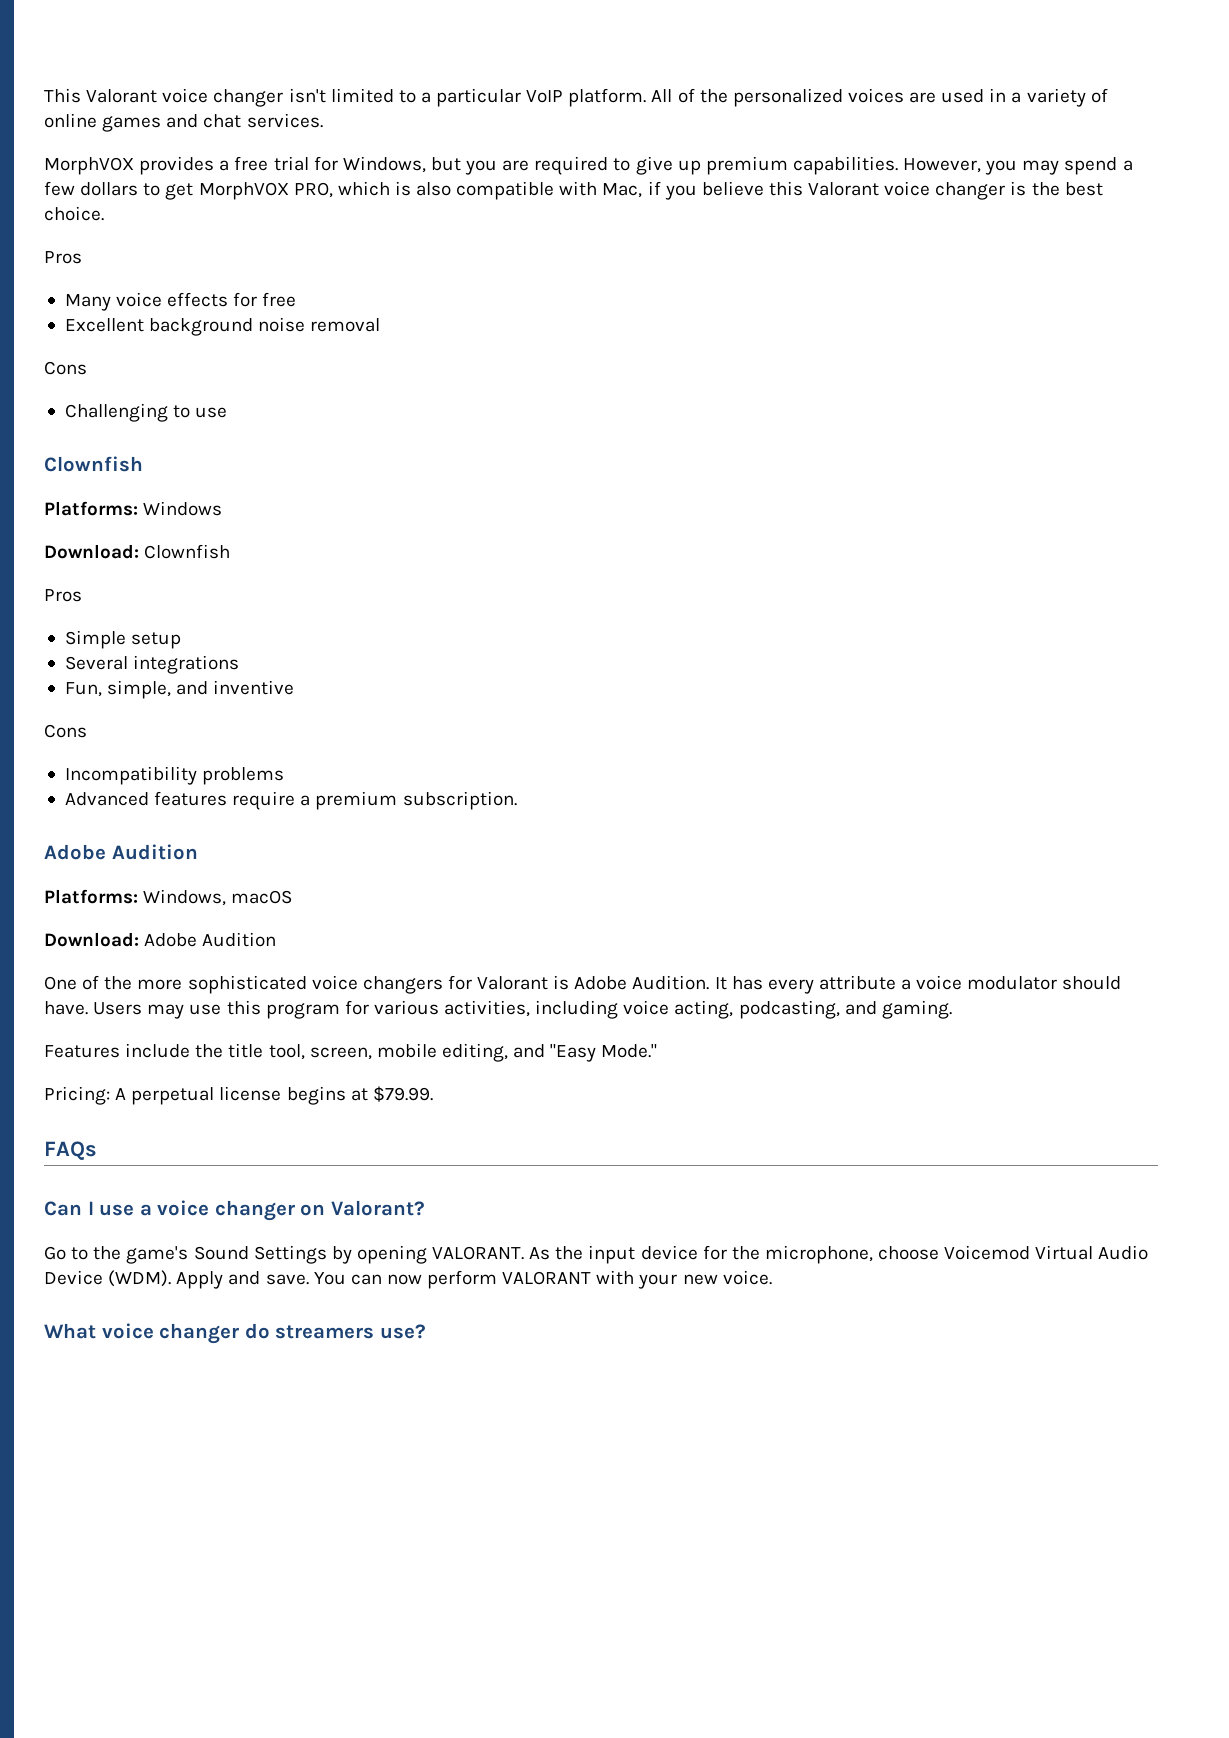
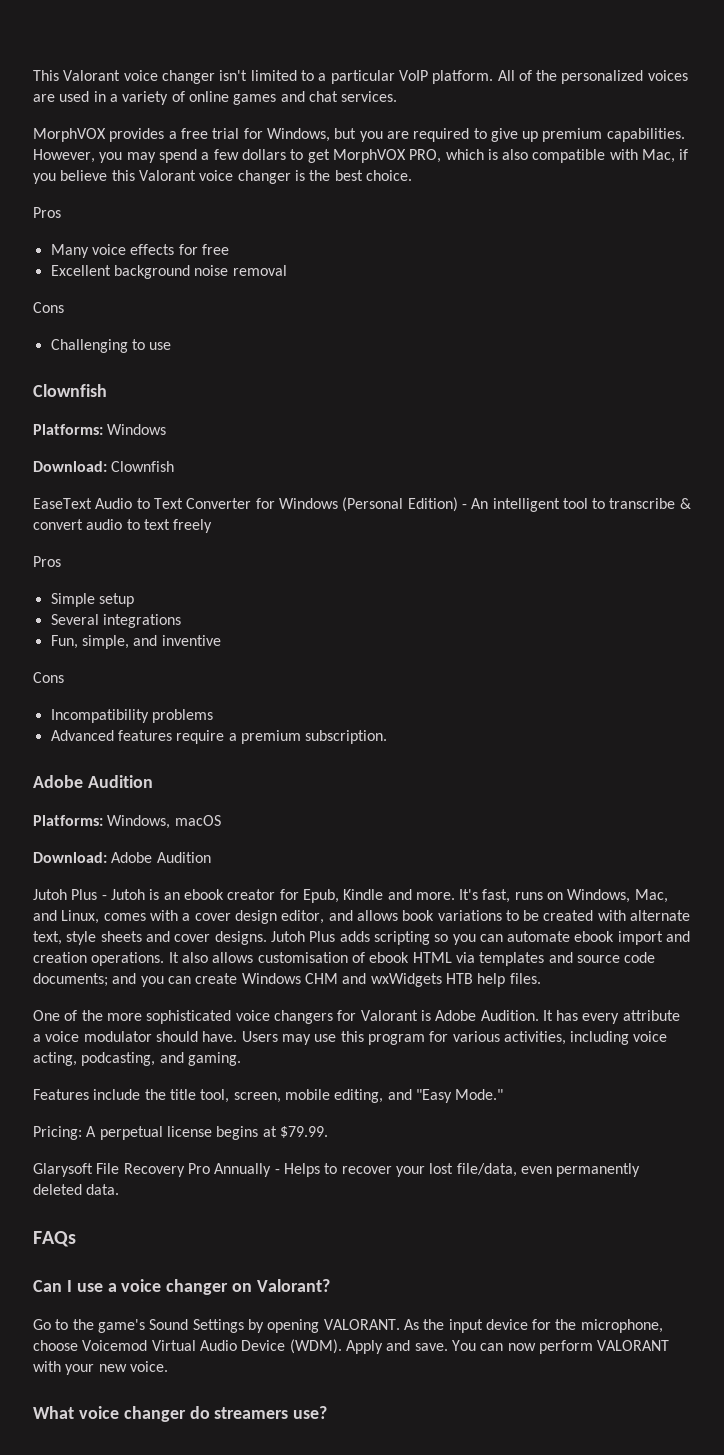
+ EaseText Audio to Text Converter for Windows (Personal Edition) - An intelligent tool to transcribe & convert audio to text freely
+ Jutoh Plus - Jutoh is an ebook creator for Epub, Kindle and more. It's fast, runs on Windows, Mac, and Linux, comes with a cover design editor, and allows book variations to be created with alternate text, style sheets and cover designs. Jutoh Plus adds scripting so you can automate ebook import and creation operations. It also allows customisation of ebook HTML via templates and source code documents; and you can create Windows CHM and wxWidgets HTB help files.
+ Glarysoft File Recovery Pro Annually - Helps to recover your lost file/data, even permanently deleted data.

